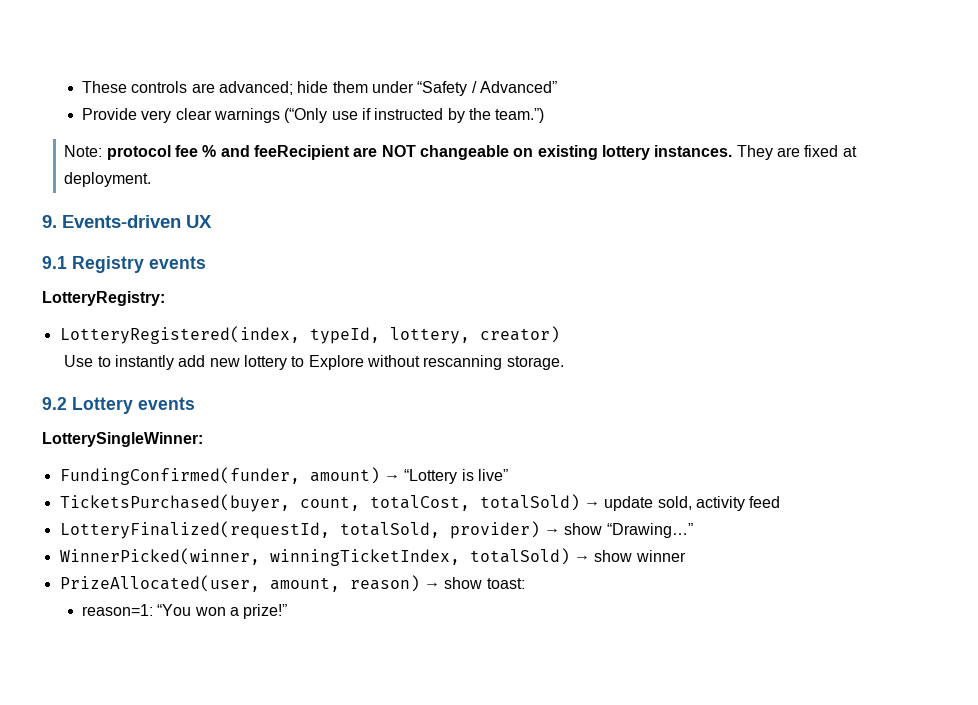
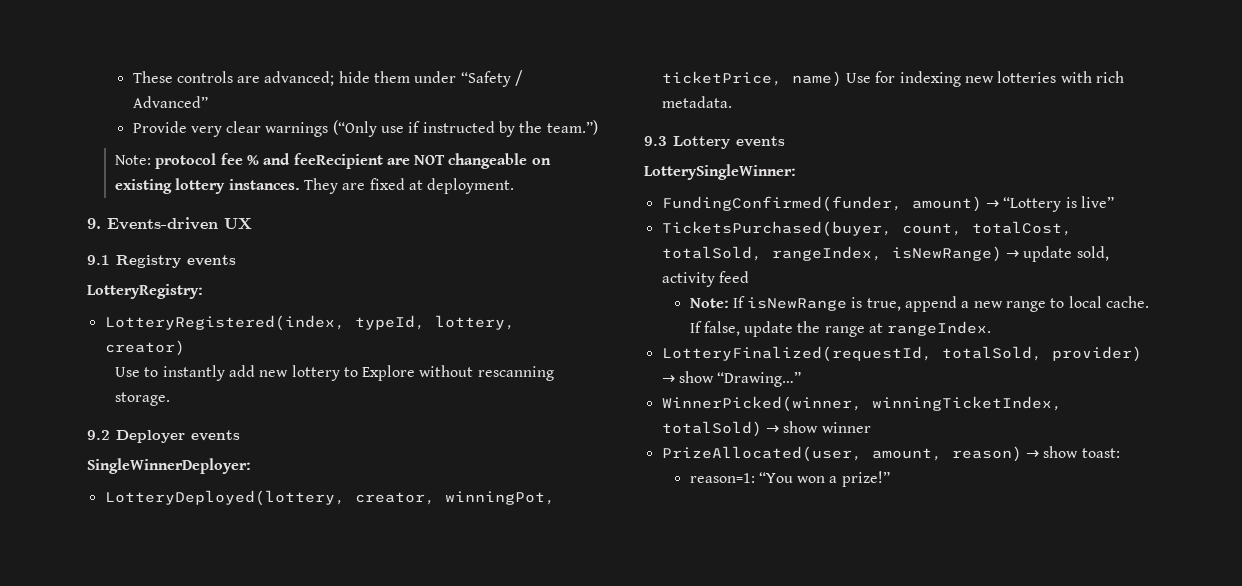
- 9.2 Lottery events
+ 9.2 Deployer events
+ SingleWinnerDeployer:
+ LotteryDeployed(lottery, creator, winningPot, ticketPrice, name) Use for indexing new lotteries with rich metadata.
+ 9.3 Lottery events
- TicketsPurchased(buyer, count, totalCost, totalSold) → update sold, activity feed
+ TicketsPurchased(buyer, count, totalCost, totalSold, rangeIndex, isNewRange) → update sold, activity feed
+ Note: If isNewRange is true, append a new range to local cache. If false, update the range at rangeIndex.

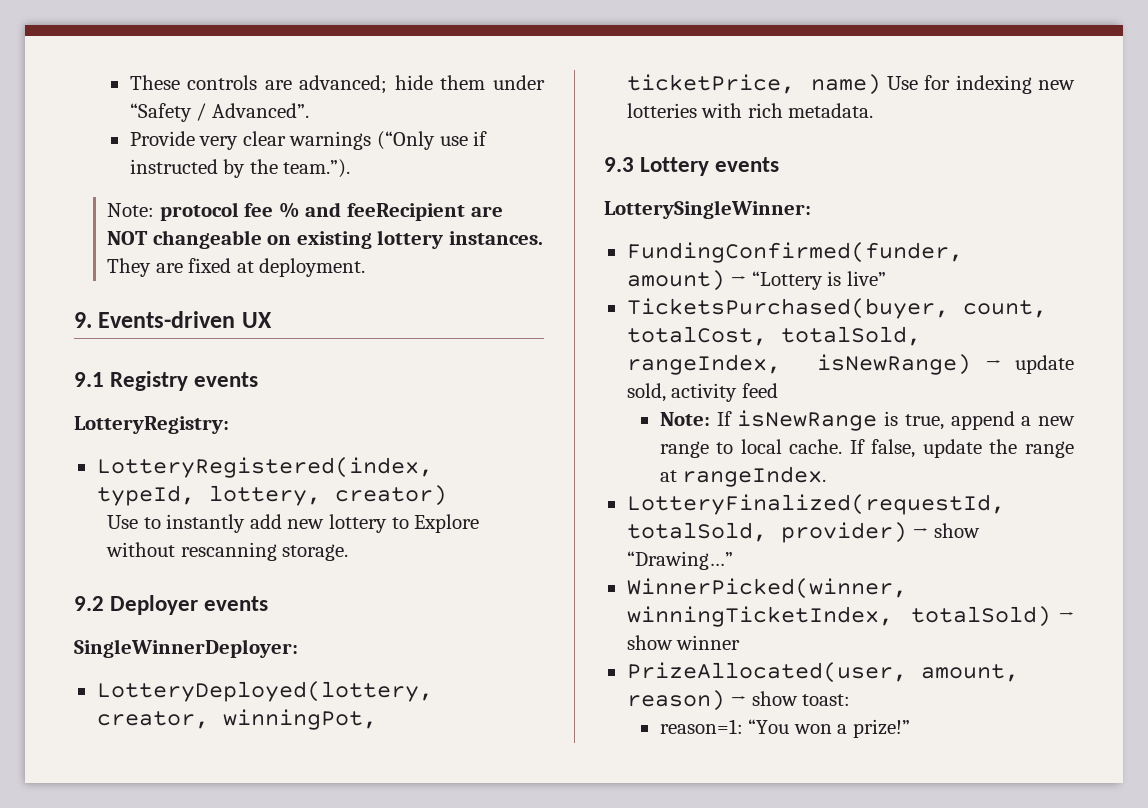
- These controls are advanced; hide them under “Safety / Advanced”
+ These controls are advanced; hide them under “Safety / Advanced”.
- Provide very clear warnings (“Only use if instructed by the team.”)
+ Provide very clear warnings (“Only use if instructed by the team.”).

